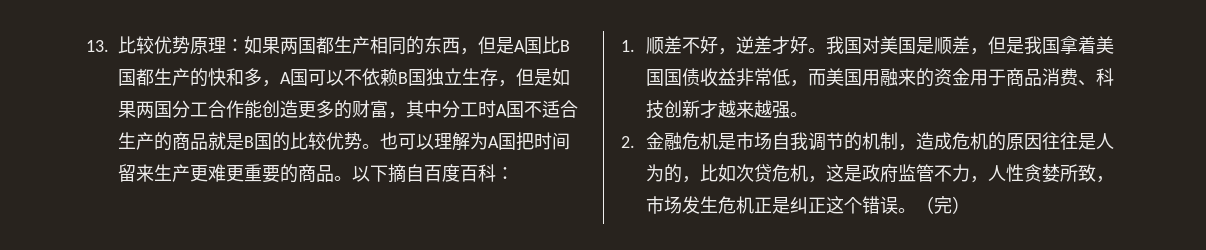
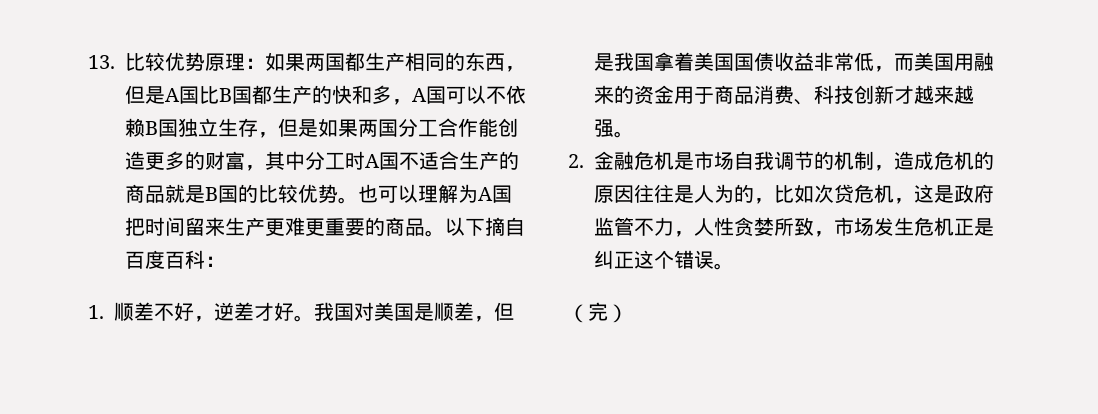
- 2.金融危机是市场自我调节的机制，造成危机的原因往往是人为的，比如次贷危机，这是政府监管不力，人性贪婪所致，市场发生危机正是纠正这个错误。（完）
+ 2.金融危机是市场自我调节的机制，造成危机的原因往往是人为的，比如次贷危机，这是政府监管不力，人性贪婪所致，市场发生危机正是纠正这个错误。
+ （完）

